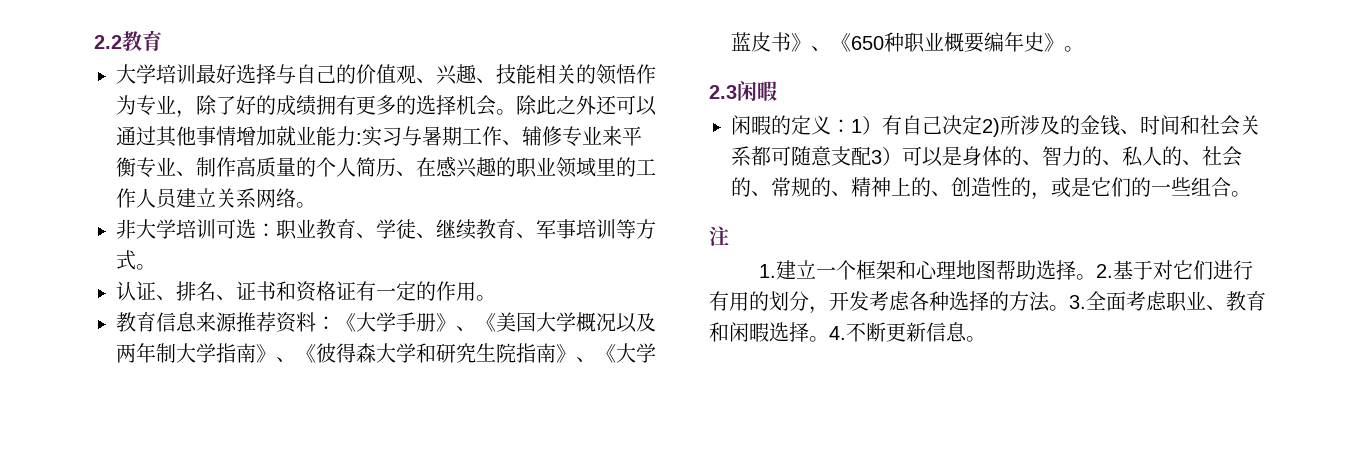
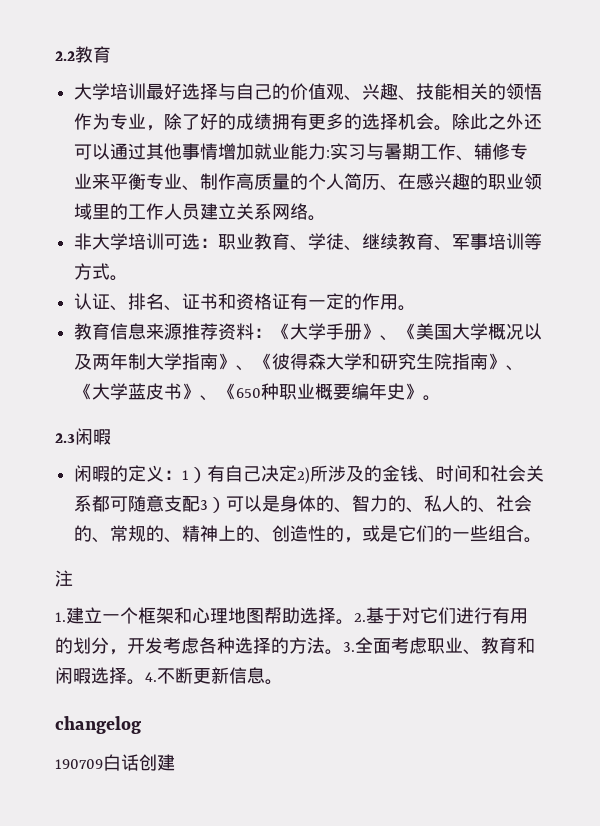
+ changelog
+ 190709白话创建

